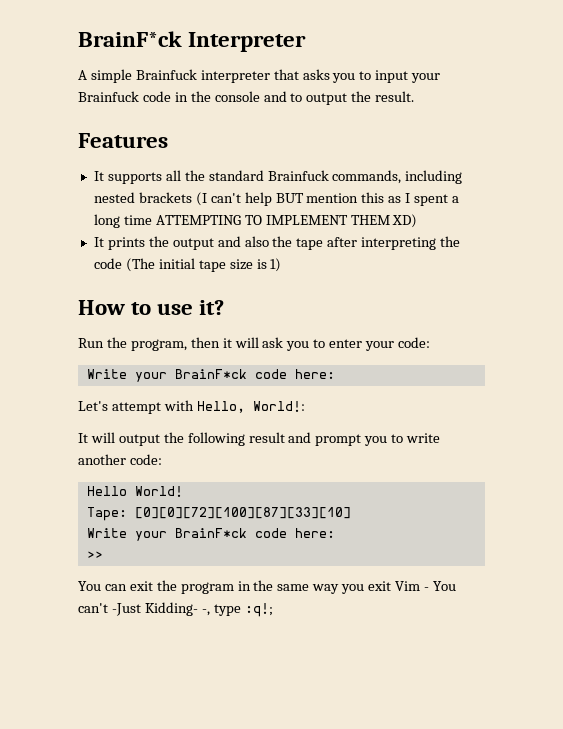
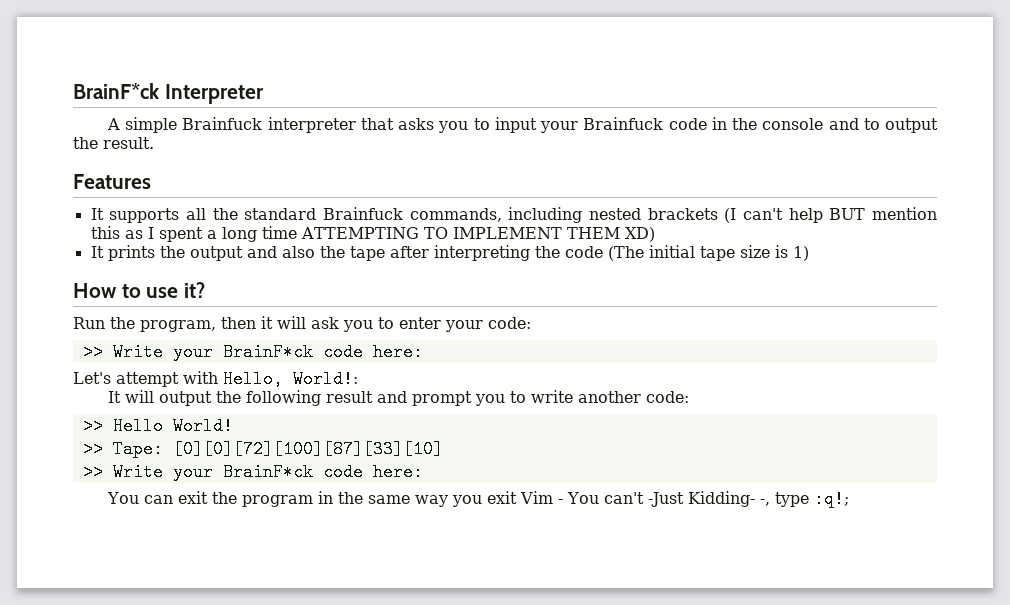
  Run the program, then it will ask you to enter your code:
- Write your BrainF*ck code here:
+ >> Write your BrainF*ck code here:
- Hello World!
+ >> Hello World!
- Tape: [0][0][72][100][87][33][10]
- Write your BrainF*ck code here:
- >>
+ >> Tape: [0][0][72][100][87][33][10]
+ >> Write your BrainF*ck code here:

